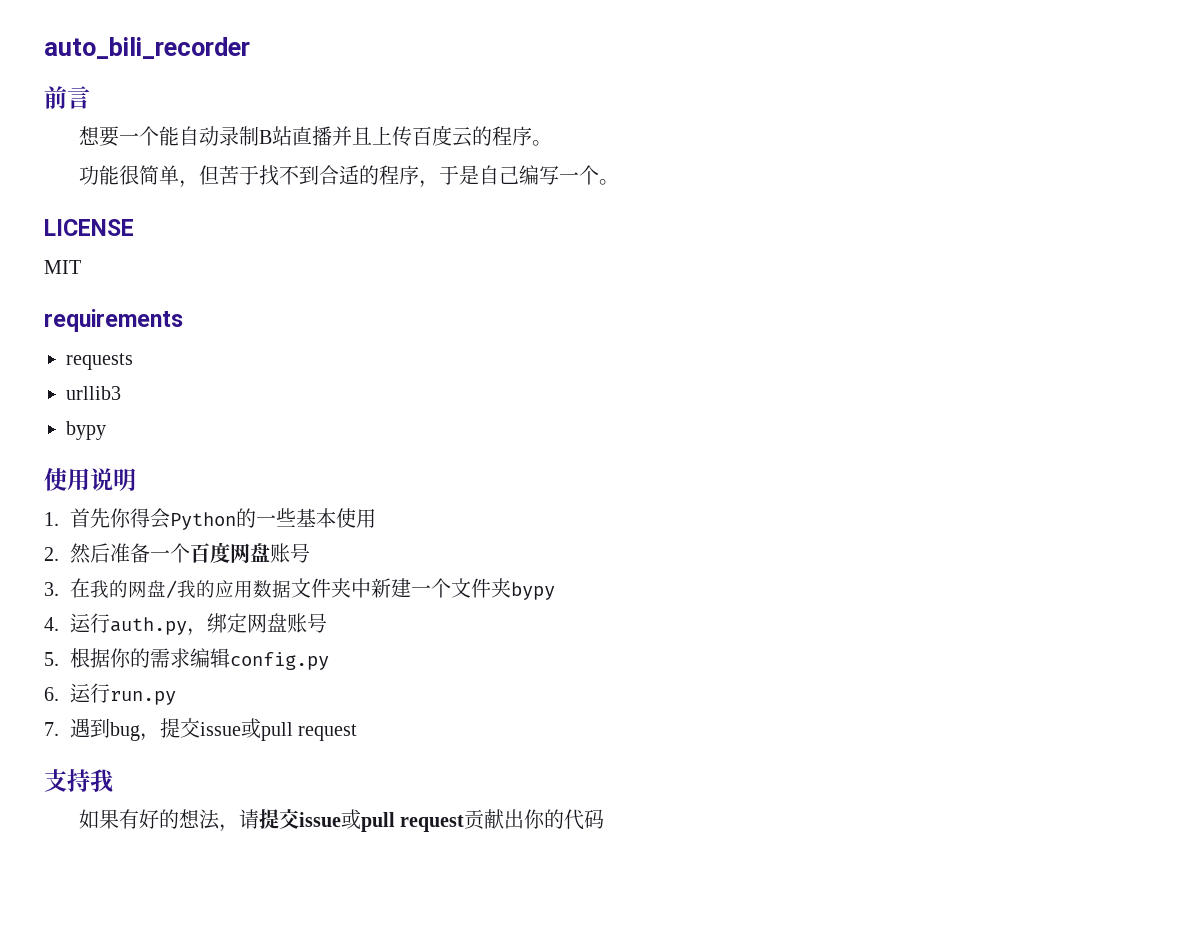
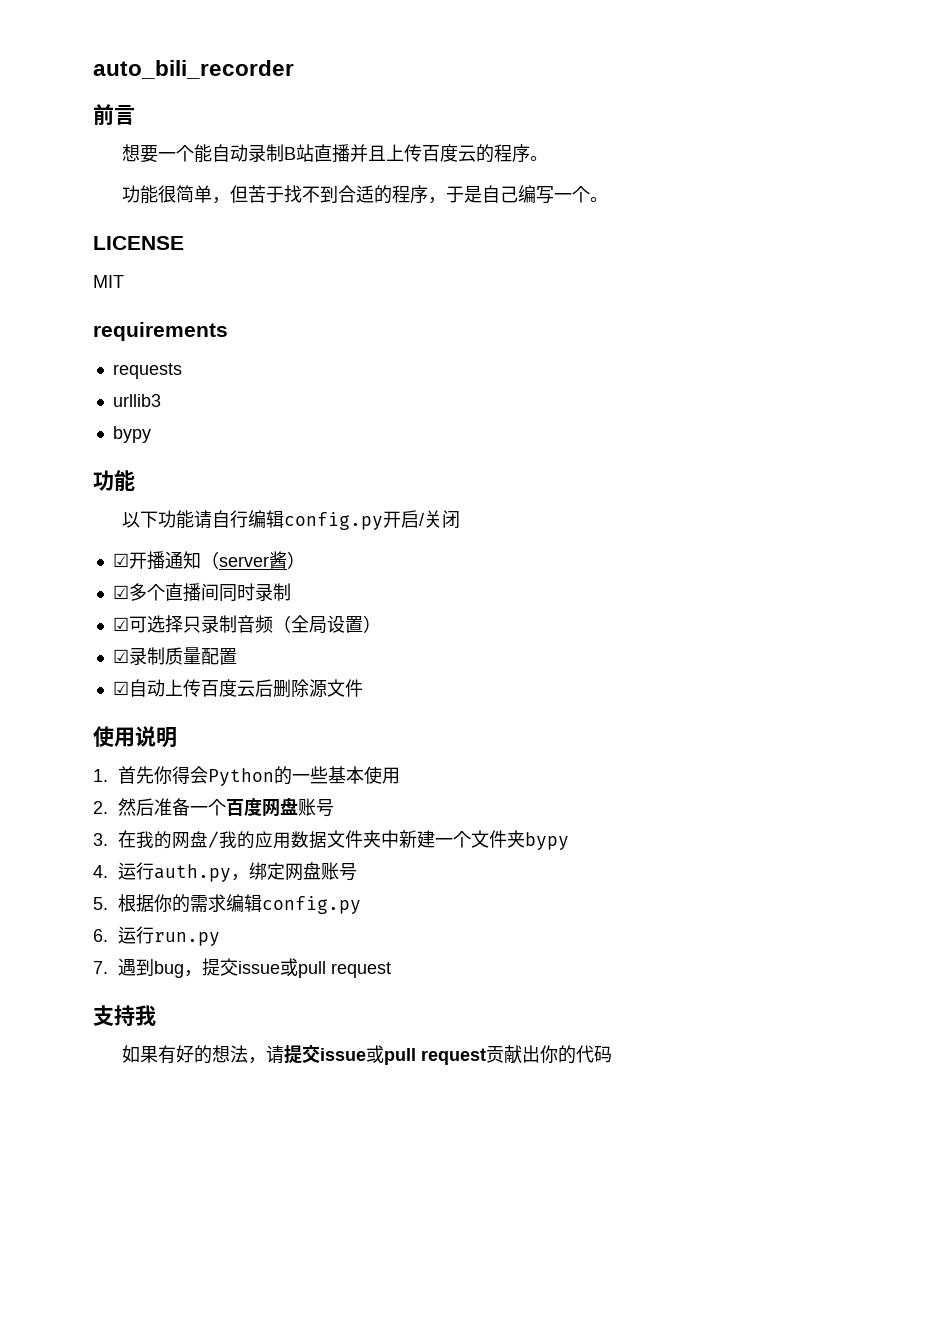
  urllib3
  bypy
+ 功能
+ 以下功能请自行编辑config.py开启/关闭
+ ☑开播通知（server酱）
+ ☑多个直播间同时录制
+ ☑可选择只录制音频（全局设置）
+ ☑录制质量配置
+ ☑自动上传百度云后删除源文件

